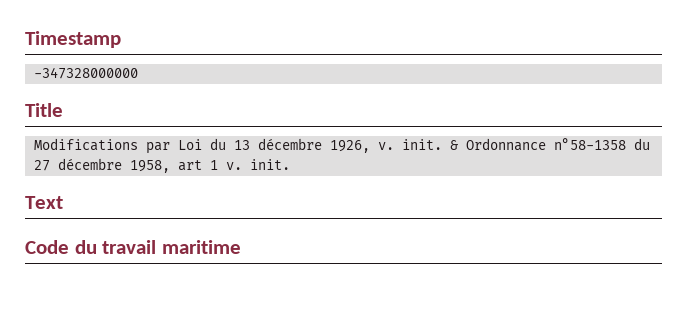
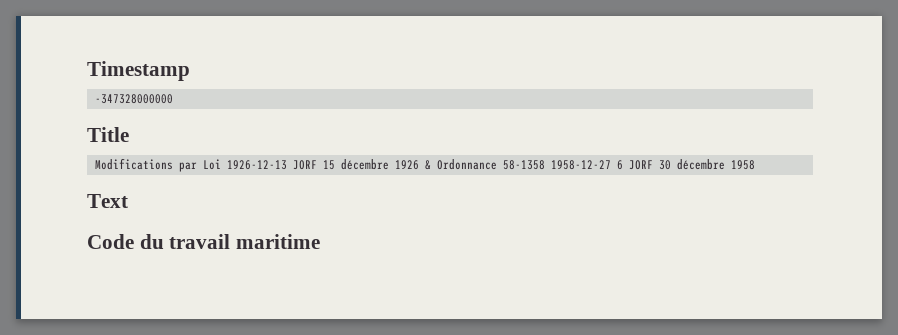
- Modifications par Loi du 13 décembre 1926, v. init. & Ordonnance n°58-1358 du 27 décembre 1958, art 1 v. init.
+ Modifications par Loi 1926-12-13 JORF 15 décembre 1926 & Ordonnance 58-1358 1958-12-27 6 JORF 30 décembre 1958

